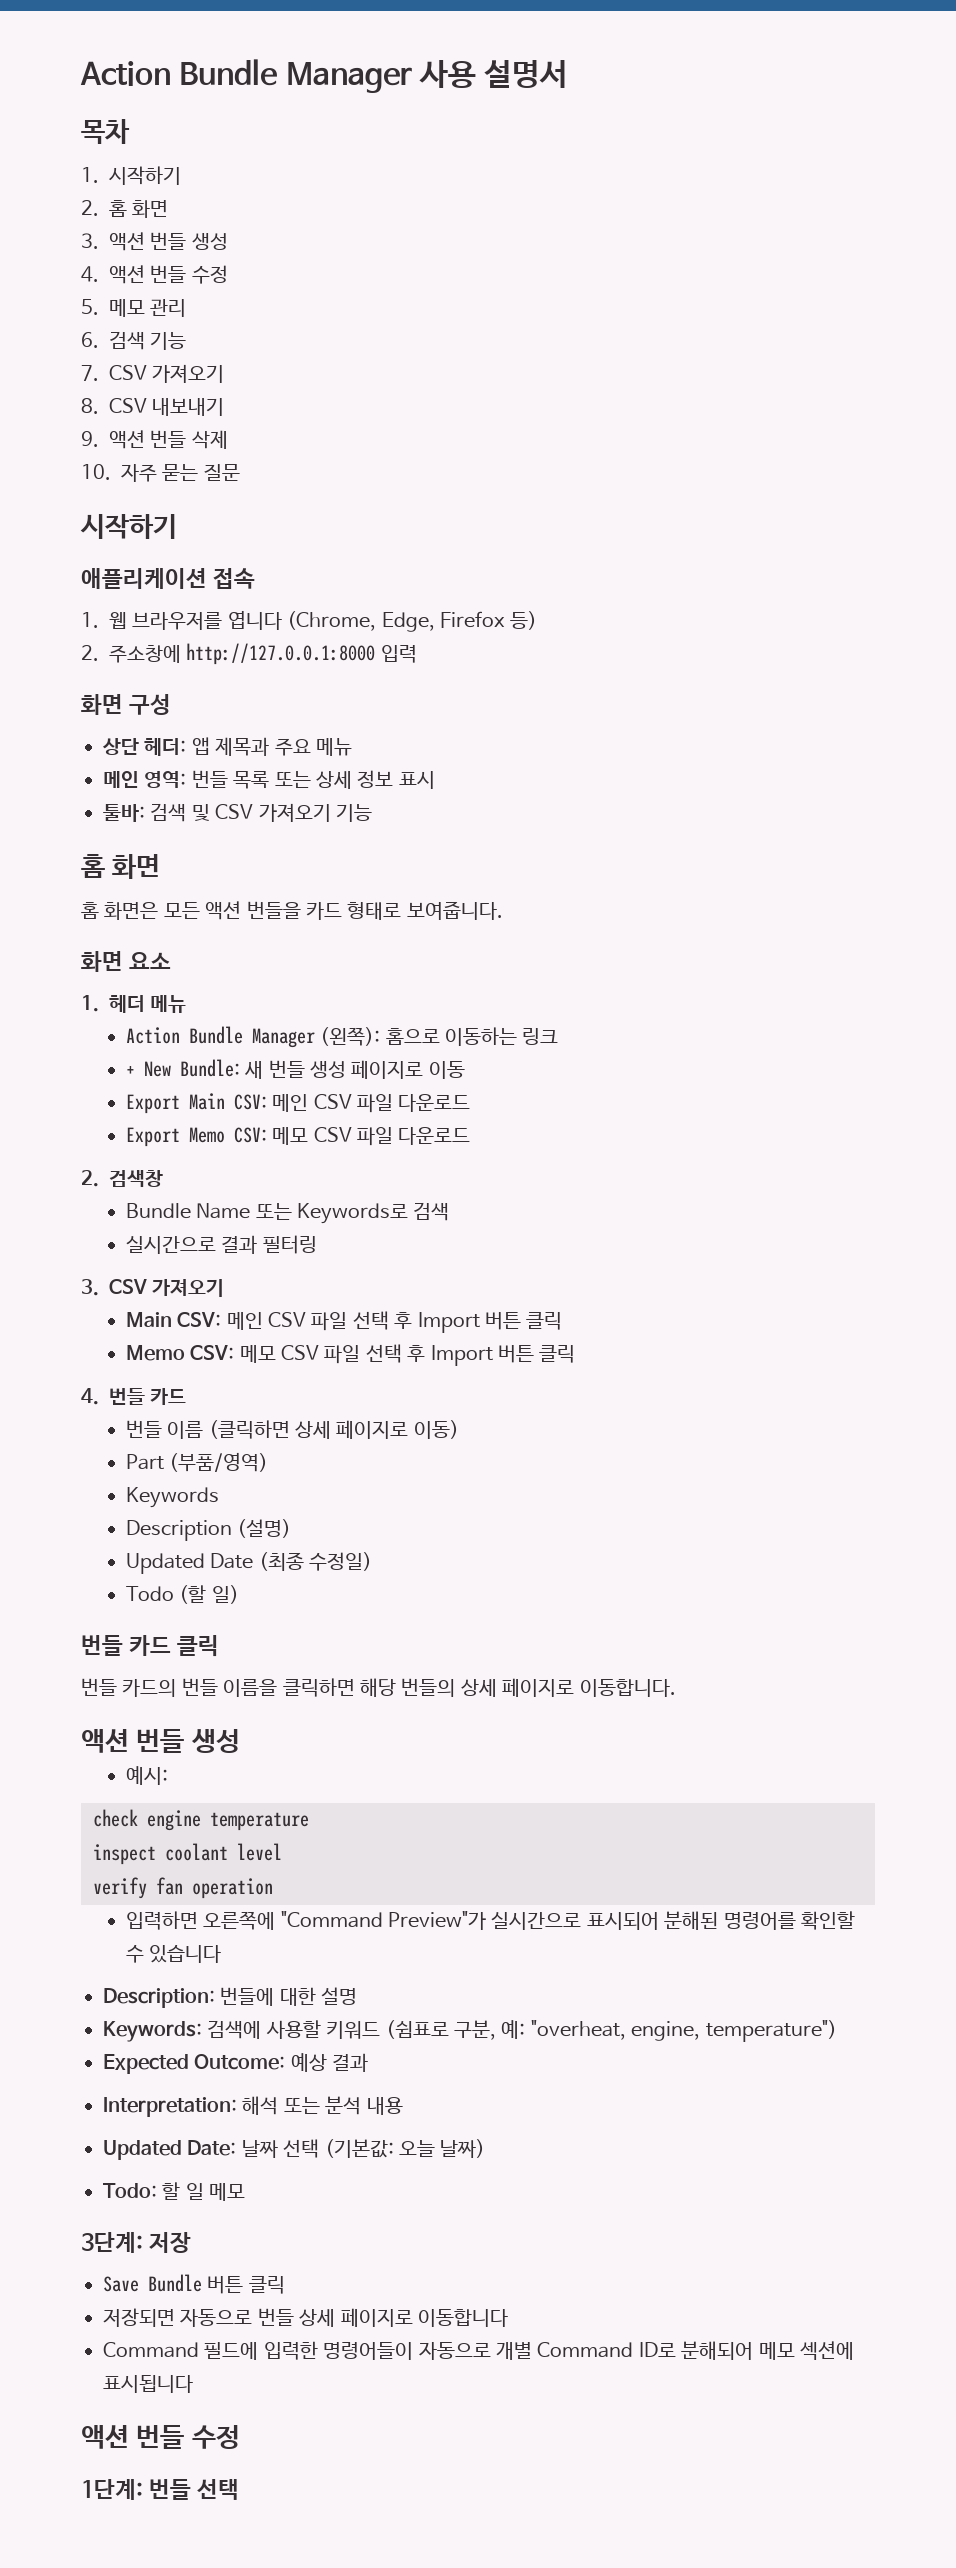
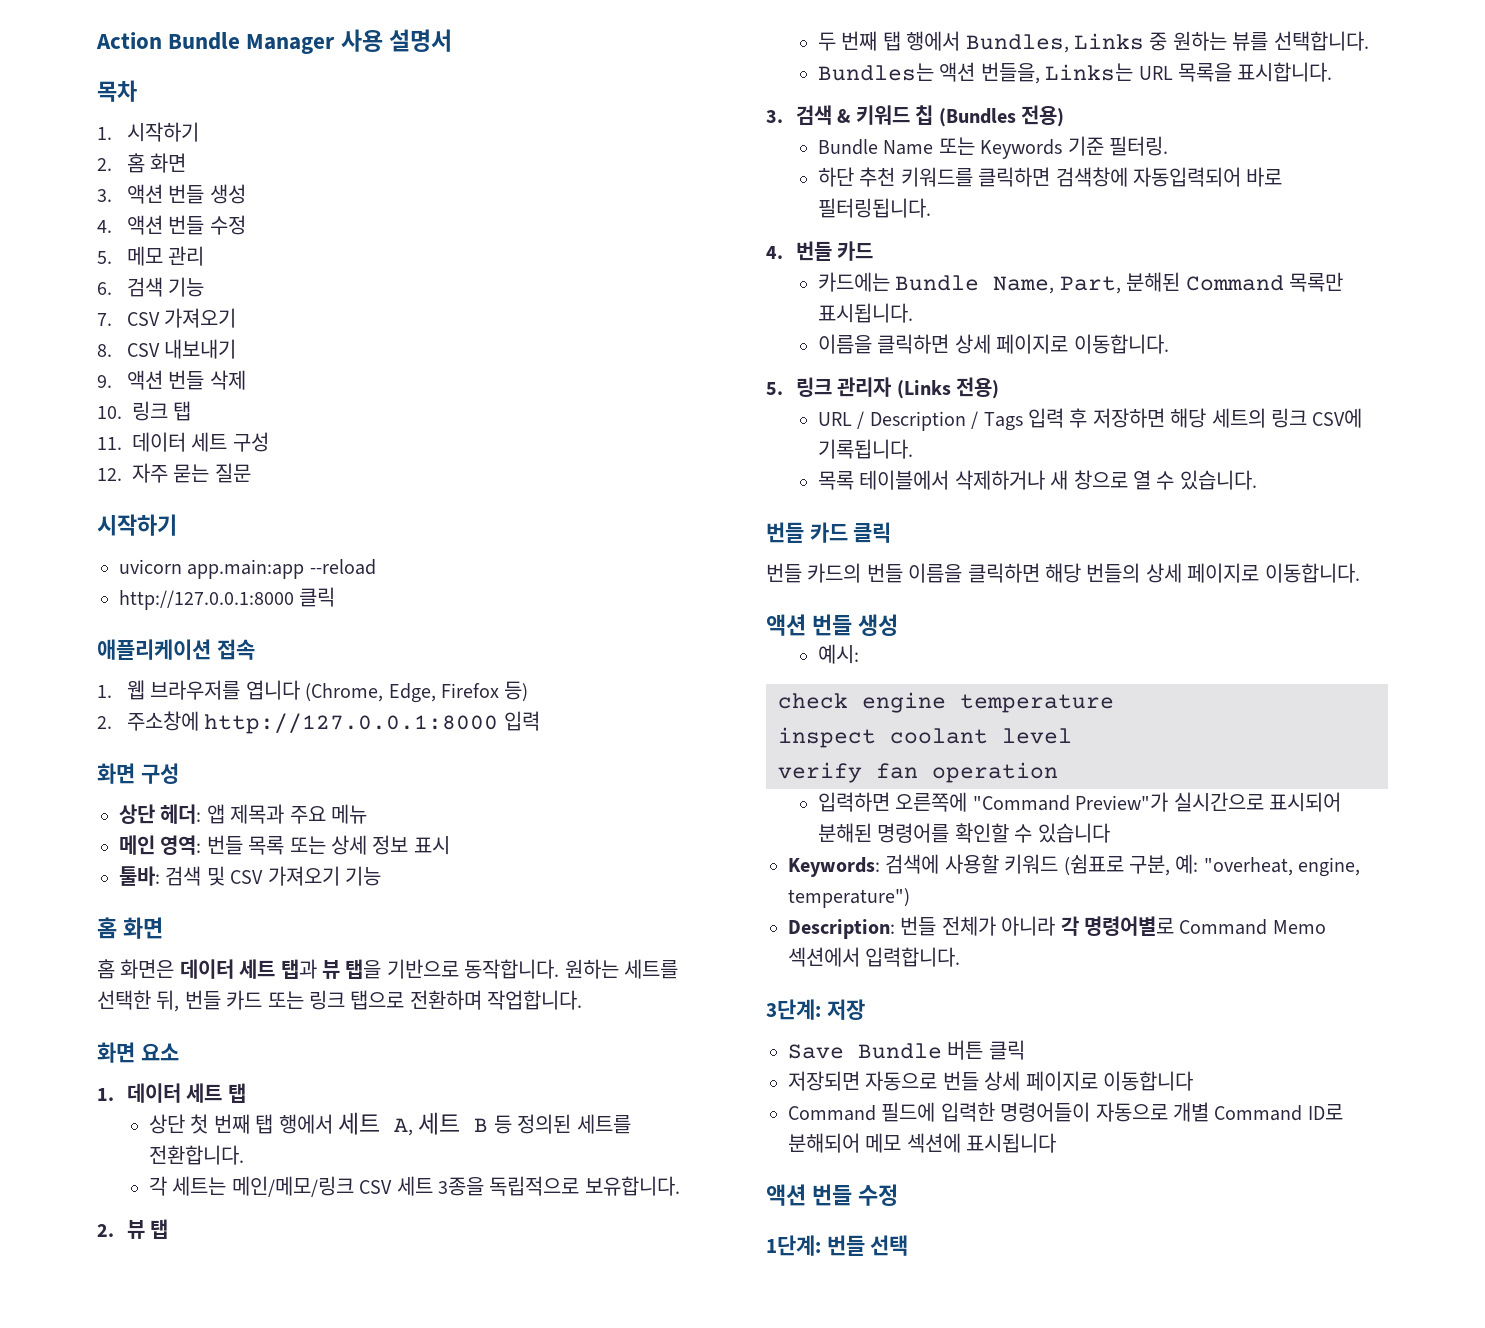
- 10. 자주 묻는 질문
+ 10. 링크 탭
+ 11. 데이터 세트 구성
+ 12. 자주 묻는 질문
+ uvicorn app.main:app --reload
+ http://127.0.0.1:8000 클릭
- 홈 화면은 모든 액션 번들을 카드 형태로 보여줍니다.
+ 홈 화면은 데이터 세트 탭과 뷰 탭을 기반으로 동작합니다. 원하는 세트를 선택한 뒤, 번들 카드 또는 링크 탭으로 전환하며 작업합니다.
  화면 요소
- 1. 헤더 메뉴
- Action Bundle Manager (왼쪽): 홈으로 이동하는 링크
- + New Bundle: 새 번들 생성 페이지로 이동
- Export Main CSV: 메인 CSV 파일 다운로드
- Export Memo CSV: 메모 CSV 파일 다운로드
- 2. 검색창
- Bundle Name 또는 Keywords로 검색
- 실시간으로 결과 필터링
- 3. CSV 가져오기
- Main CSV: 메인 CSV 파일 선택 후 Import 버튼 클릭
- Memo CSV: 메모 CSV 파일 선택 후 Import 버튼 클릭
+ 1. 데이터 세트 탭
+ 상단 첫 번째 탭 행에서 세트 A, 세트 B 등 정의된 세트를 전환합니다.
+ 각 세트는 메인/메모/링크 CSV 세트 3종을 독립적으로 보유합니다.
+ 2. 뷰 탭
+ 두 번째 탭 행에서 Bundles, Links 중 원하는 뷰를 선택합니다.
+ Bundles는 액션 번들을, Links는 URL 목록을 표시합니다.
+ 3. 검색 & 키워드 칩 (Bundles 전용)
+ Bundle Name 또는 Keywords 기준 필터링.
+ 하단 추천 키워드를 클릭하면 검색창에 자동입력되어 바로 필터링됩니다.
  4. 번들 카드
- 번들 이름 (클릭하면 상세 페이지로 이동)
- Part (부품/영역)
- Keywords
- Description (설명)
- Updated Date (최종 수정일)
- Todo (할 일)
+ 카드에는 Bundle Name, Part, 분해된 Command 목록만 표시됩니다.
+ 이름을 클릭하면 상세 페이지로 이동합니다.
+ 5. 링크 관리자 (Links 전용)
+ URL / Description / Tags 입력 후 저장하면 해당 세트의 링크 CSV에 기록됩니다.
+ 목록 테이블에서 삭제하거나 새 창으로 열 수 있습니다.
- Description: 번들에 대한 설명
- Expected Outcome: 예상 결과
- Interpretation: 해석 또는 분석 내용
- Updated Date: 날짜 선택 (기본값: 오늘 날짜)
- Todo: 할 일 메모
+ Description: 번들 전체가 아니라 각 명령어별로 Command Memo 섹션에서 입력합니다.

